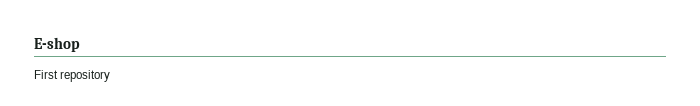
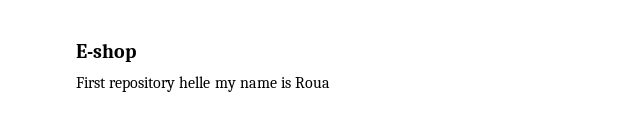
- First repository
+ First repository helle my name is Roua

